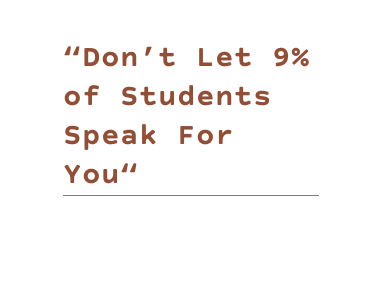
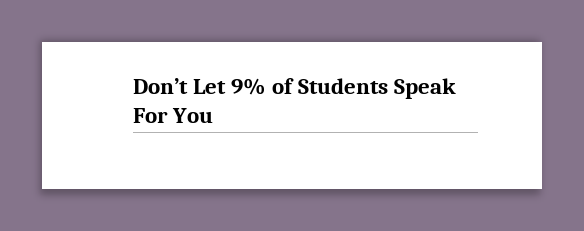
- “Don’t Let 9% of Students Speak For You“
+ Don’t Let 9% of Students Speak For You

